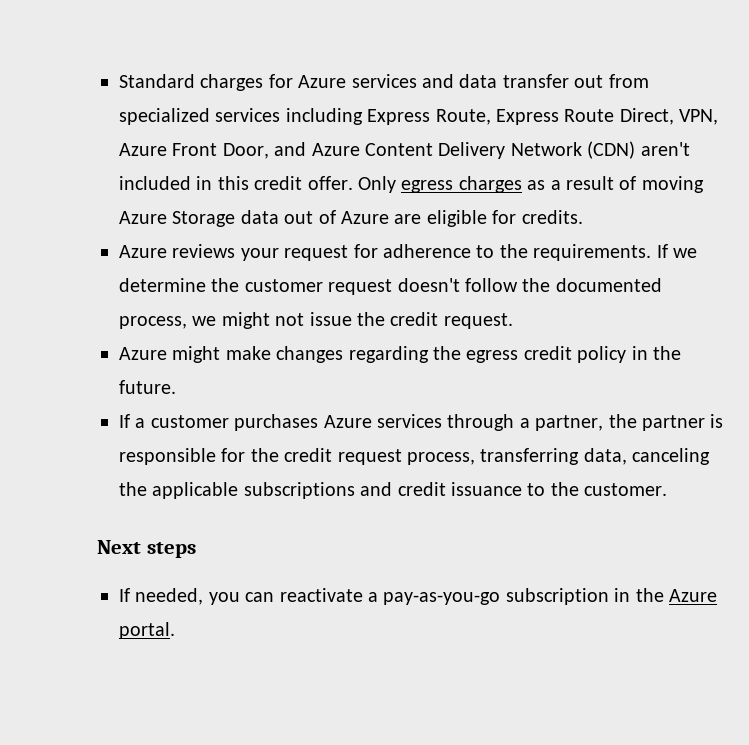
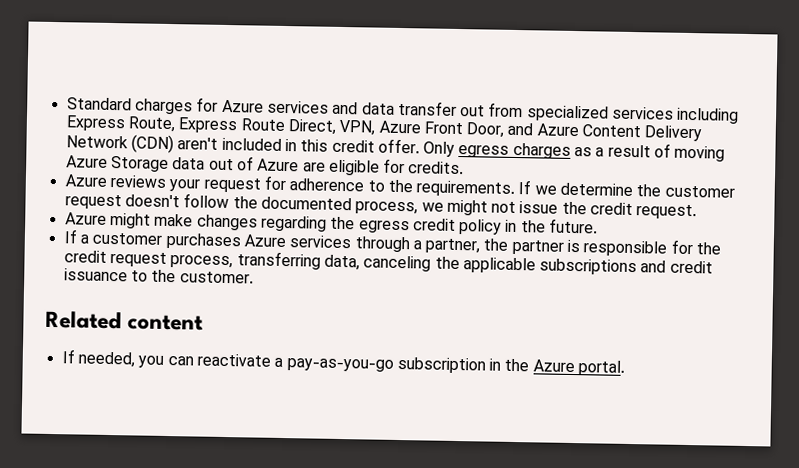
- Next steps
+ Related content

